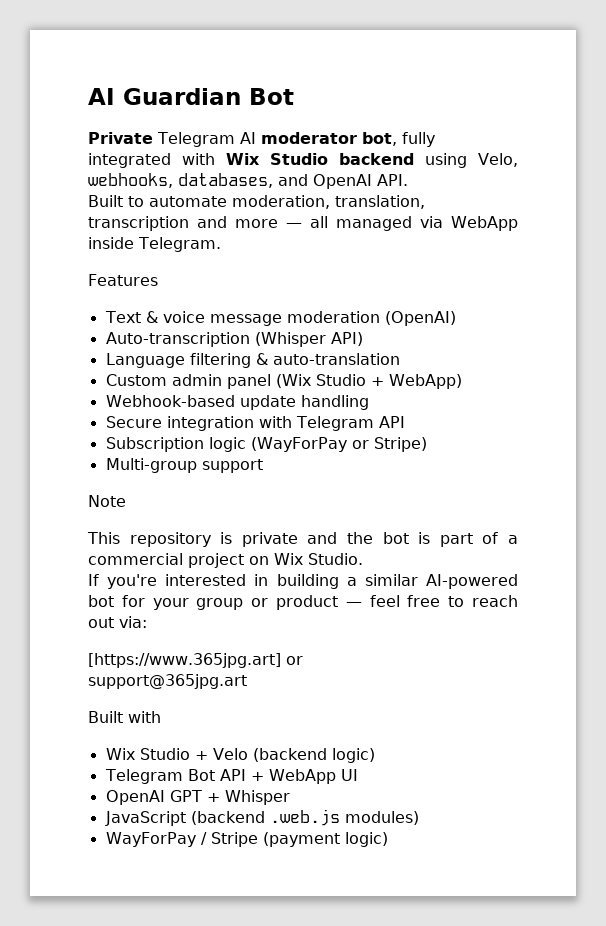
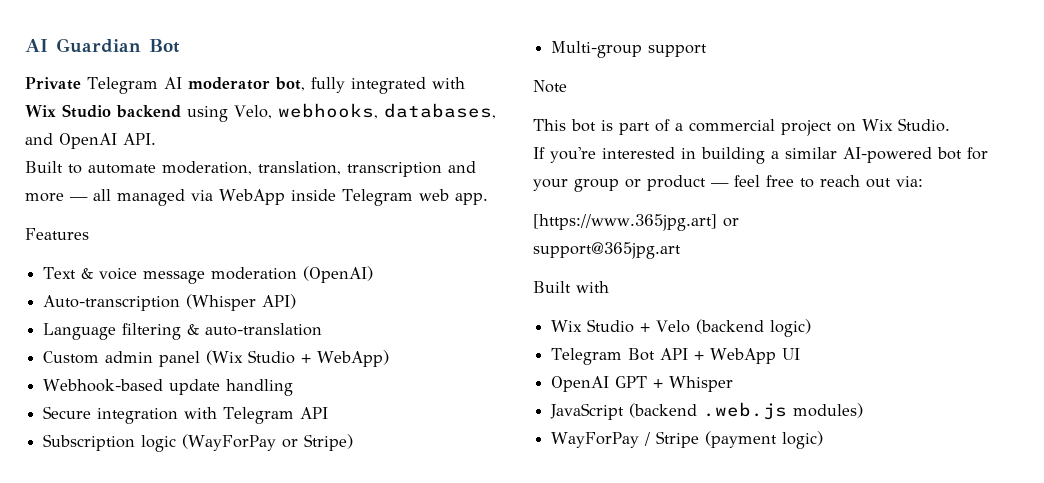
- Built to automate moderation, translation, transcription and more — all managed via WebApp inside Telegram.
+ Built to automate moderation, translation, transcription and more — all managed via WebApp inside Telegram web app.
- This repository is private and the bot is part of a commercial project on Wix Studio.
+ This bot is part of a commercial project on Wix Studio.

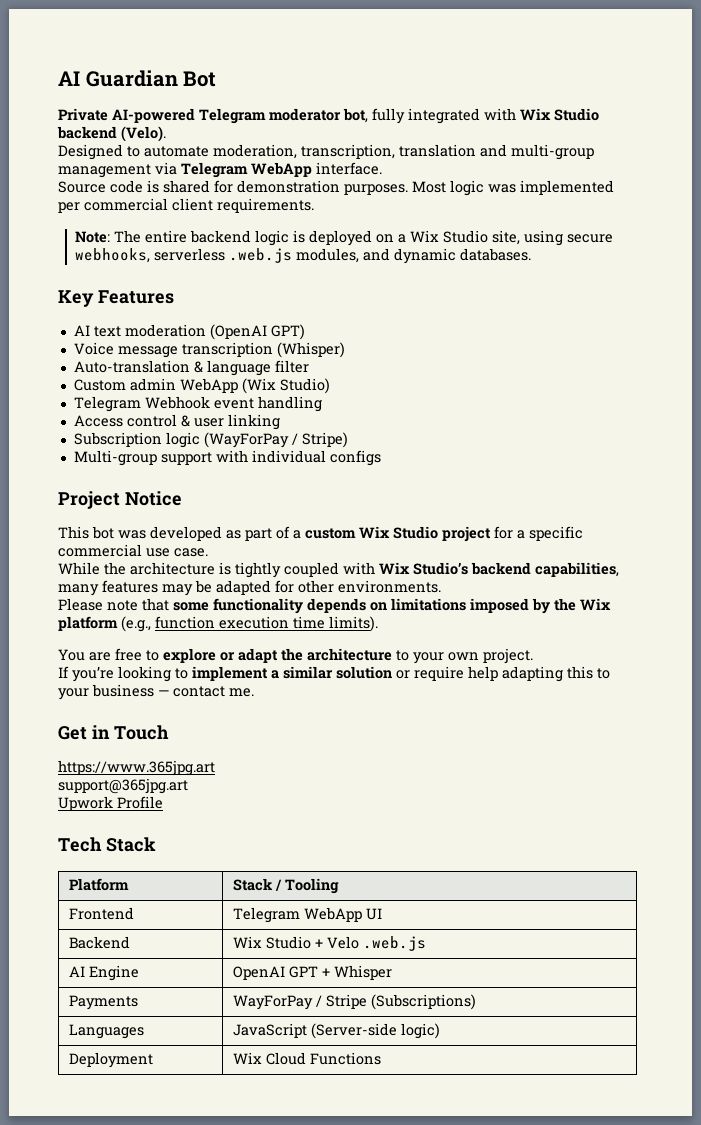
- Private Telegram AI moderator bot, fully integrated with Wix Studio backend using Velo, webhooks, databases, and OpenAI API.
- Built to automate moderation, translation, transcription and more — all managed via WebApp inside Telegram web app.
- Features
- Text & voice message moderation (OpenAI)
- Auto-transcription (Whisper API)
- Language filtering & auto-translation
- Custom admin panel (Wix Studio + WebApp)
- Webhook-based update handling
- Secure integration with Telegram API
+ Private AI-powered Telegram moderator bot, fully integrated with Wix Studio backend (Velo).
+ Designed to automate moderation, transcription, translation and multi-group management via Telegram WebApp interface.
+ Source code is shared for demonstration purposes. Most logic was implemented per commercial client requirements.
+ Note: The entire backend logic is deployed on a Wix Studio site, using secure webhooks, serverless .web.js modules, and dynamic databases.
+ Key Features
+ AI text moderation (OpenAI GPT)
+ Voice message transcription (Whisper)
+ Auto-translation & language filter
+ Custom admin WebApp (Wix Studio)
+ Telegram Webhook event handling
+ Access control & user linking
- Subscription logic (WayForPay or Stripe)
+ Subscription logic (WayForPay / Stripe)
- Multi-group support
- Note
- This bot is part of a commercial project on Wix Studio.
- If you're interested in building a similar AI-powered bot for your group or product — feel free to reach out via:
- [https://www.365jpg.art] or
+ Multi-group support with individual configs
+ Project Notice
+ This bot was developed as part of a custom Wix Studio project for a specific commercial use case.
+ While the architecture is tightly coupled with Wix Studio’s backend capabilities, many features may be adapted for other environments.
+ Please note that some functionality depends on limitations imposed by the Wix platform (e.g., function execution time limits).
+ You are free to explore or adapt the architecture to your own project.
+ If you’re looking to implement a similar solution or require help adapting this to your business — contact me.
+ Get in Touch
+ https://www.365jpg.art
  support@365jpg.art
- Built with
- Wix Studio + Velo (backend logic)
- Telegram Bot API + WebApp UI
- OpenAI GPT + Whisper
- JavaScript (backend .web.js modules)
- WayForPay / Stripe (payment logic)
+ Upwork Profile
+ Tech Stack
+ Platform | Stack / Tooling
+ Frontend | Telegram WebApp UI
+ Backend | Wix Studio + Velo .web.js
+ AI Engine | OpenAI GPT + Whisper
+ Payments | WayForPay / Stripe (Subscriptions)
+ Languages | JavaScript (Server-side logic)
+ Deployment | Wix Cloud Functions

